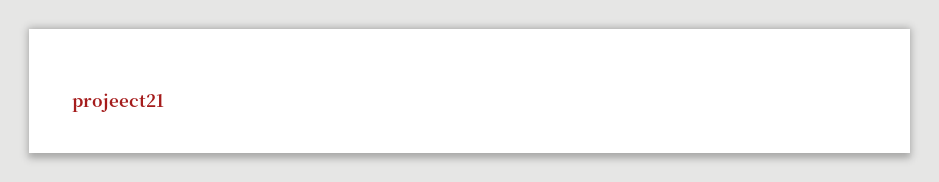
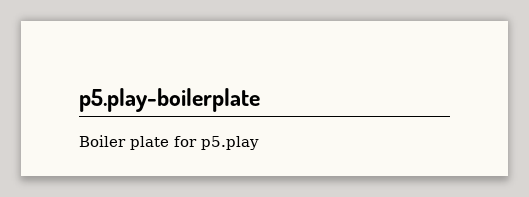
- projeect21
+ p5.play-boilerplate
+ Boiler plate for p5.play

